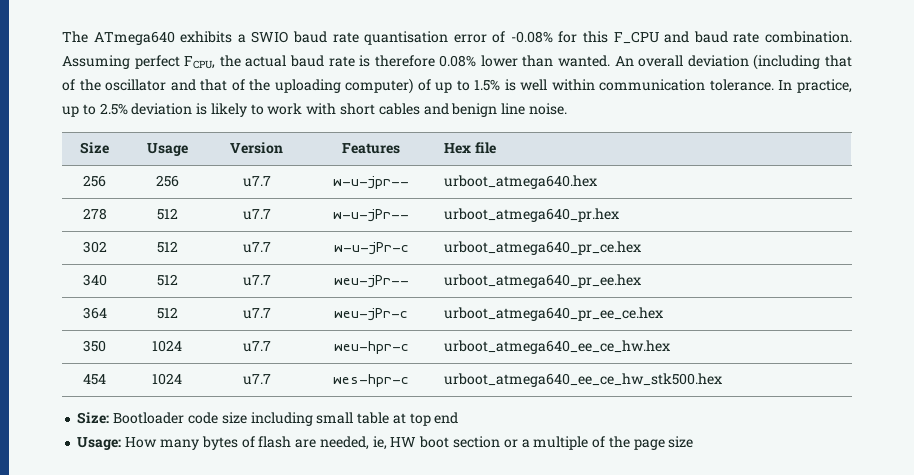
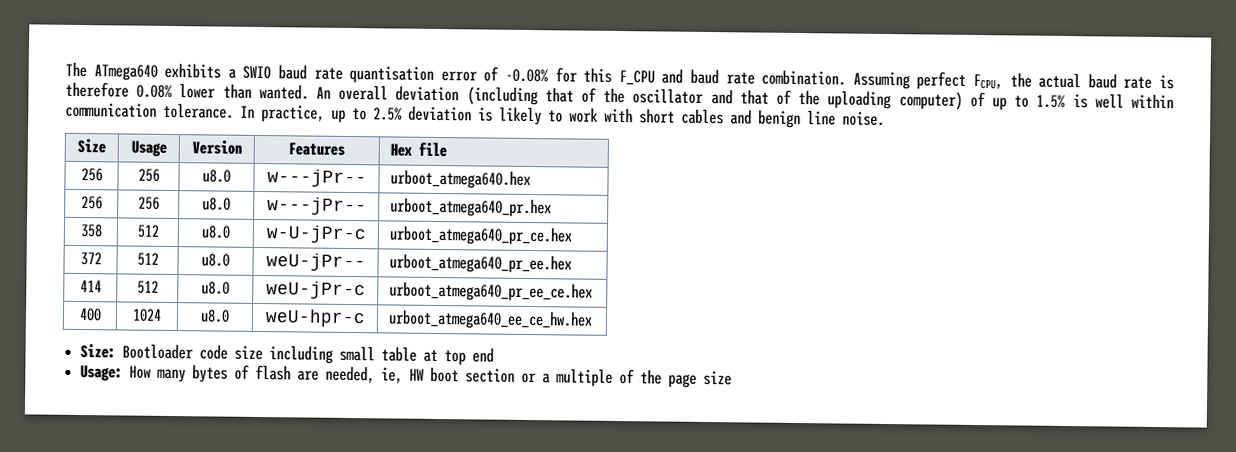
- 256 | 256 | u7.7 | w-u-jpr-- | urboot_atmega640.hex
+ 256 | 256 | u8.0 | w---jPr-- | urboot_atmega640.hex
- 278 | 512 | u7.7 | w-u-jPr-- | urboot_atmega640_pr.hex
- 302 | 512 | u7.7 | w-u-jPr-c | urboot_atmega640_pr_ce.hex
- 340 | 512 | u7.7 | weu-jPr-- | urboot_atmega640_pr_ee.hex
- 364 | 512 | u7.7 | weu-jPr-c | urboot_atmega640_pr_ee_ce.hex
+ 256 | 256 | u8.0 | w---jPr-- | urboot_atmega640_pr.hex
+ 358 | 512 | u8.0 | w-U-jPr-c | urboot_atmega640_pr_ce.hex
+ 372 | 512 | u8.0 | weU-jPr-- | urboot_atmega640_pr_ee.hex
+ 414 | 512 | u8.0 | weU-jPr-c | urboot_atmega640_pr_ee_ce.hex
- 350 | 1024 | u7.7 | weu-hpr-c | urboot_atmega640_ee_ce_hw.hex
+ 400 | 1024 | u8.0 | weU-hpr-c | urboot_atmega640_ee_ce_hw.hex
- 454 | 1024 | u7.7 | wes-hpr-c | urboot_atmega640_ee_ce_hw_stk500.hex

